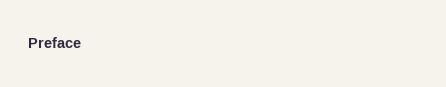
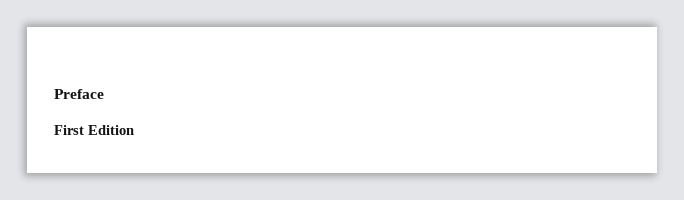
+ First Edition

